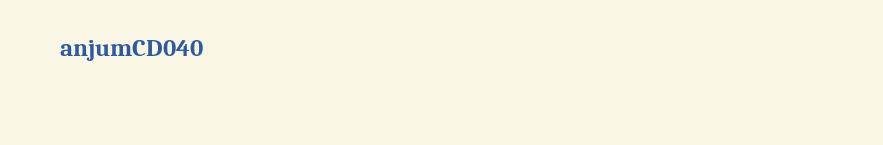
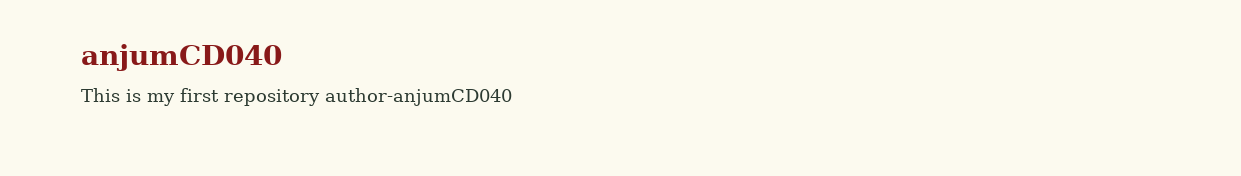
+ This is my first repository author-anjumCD040

